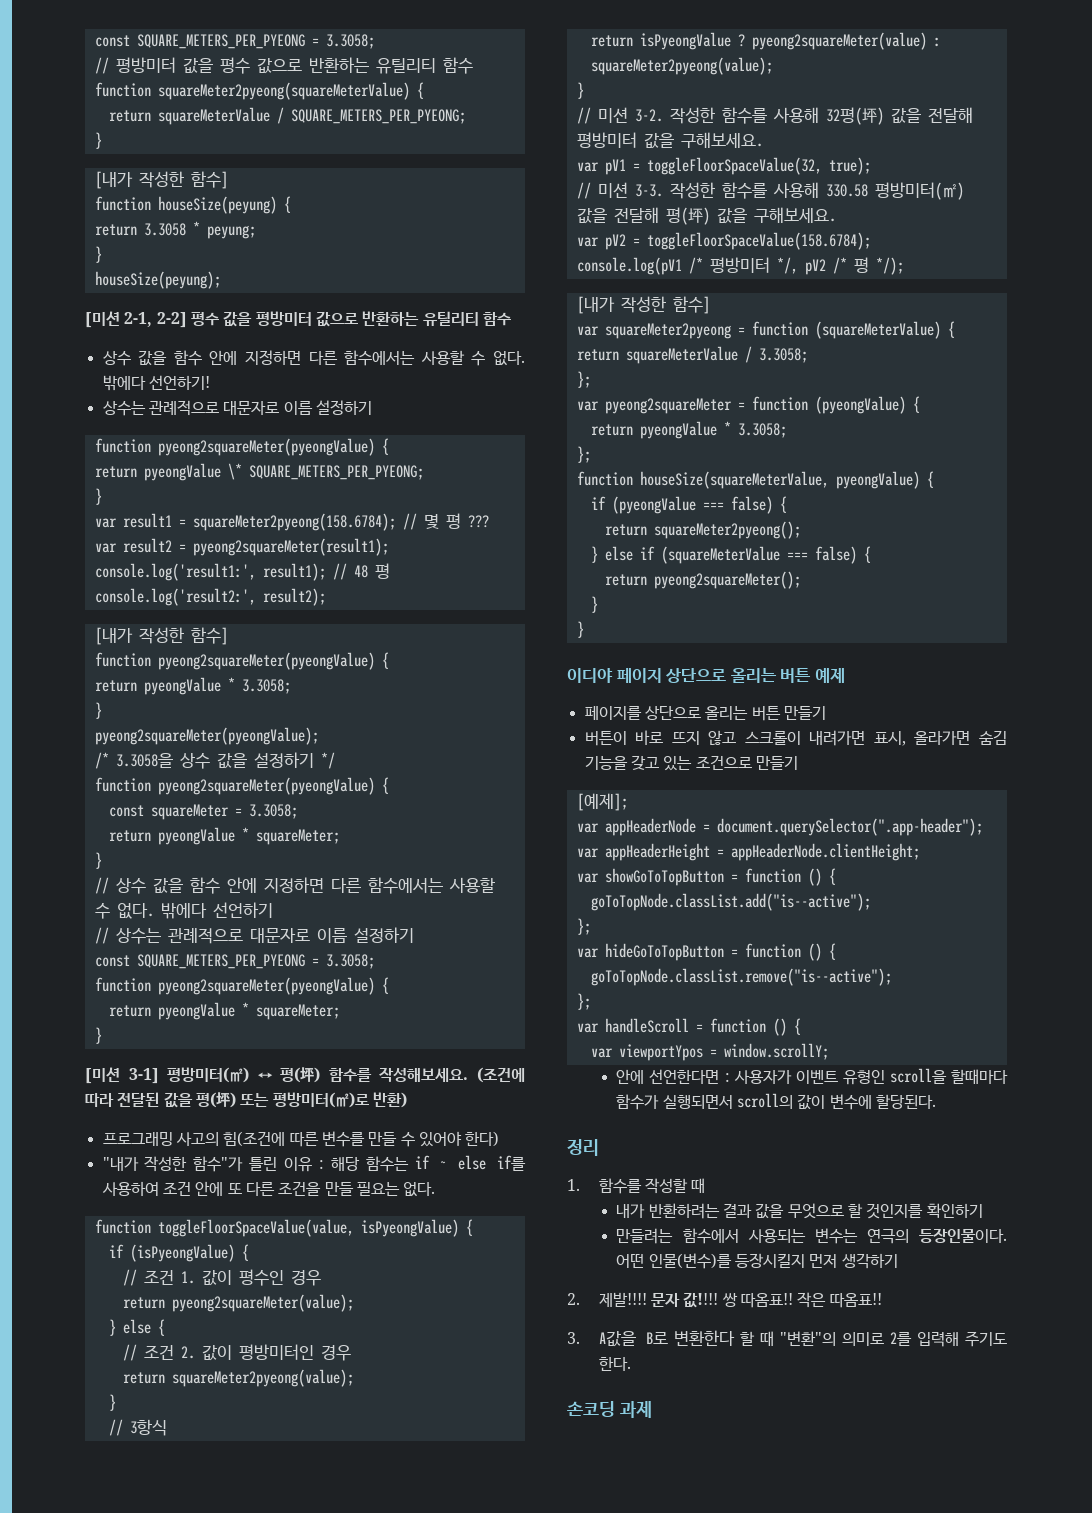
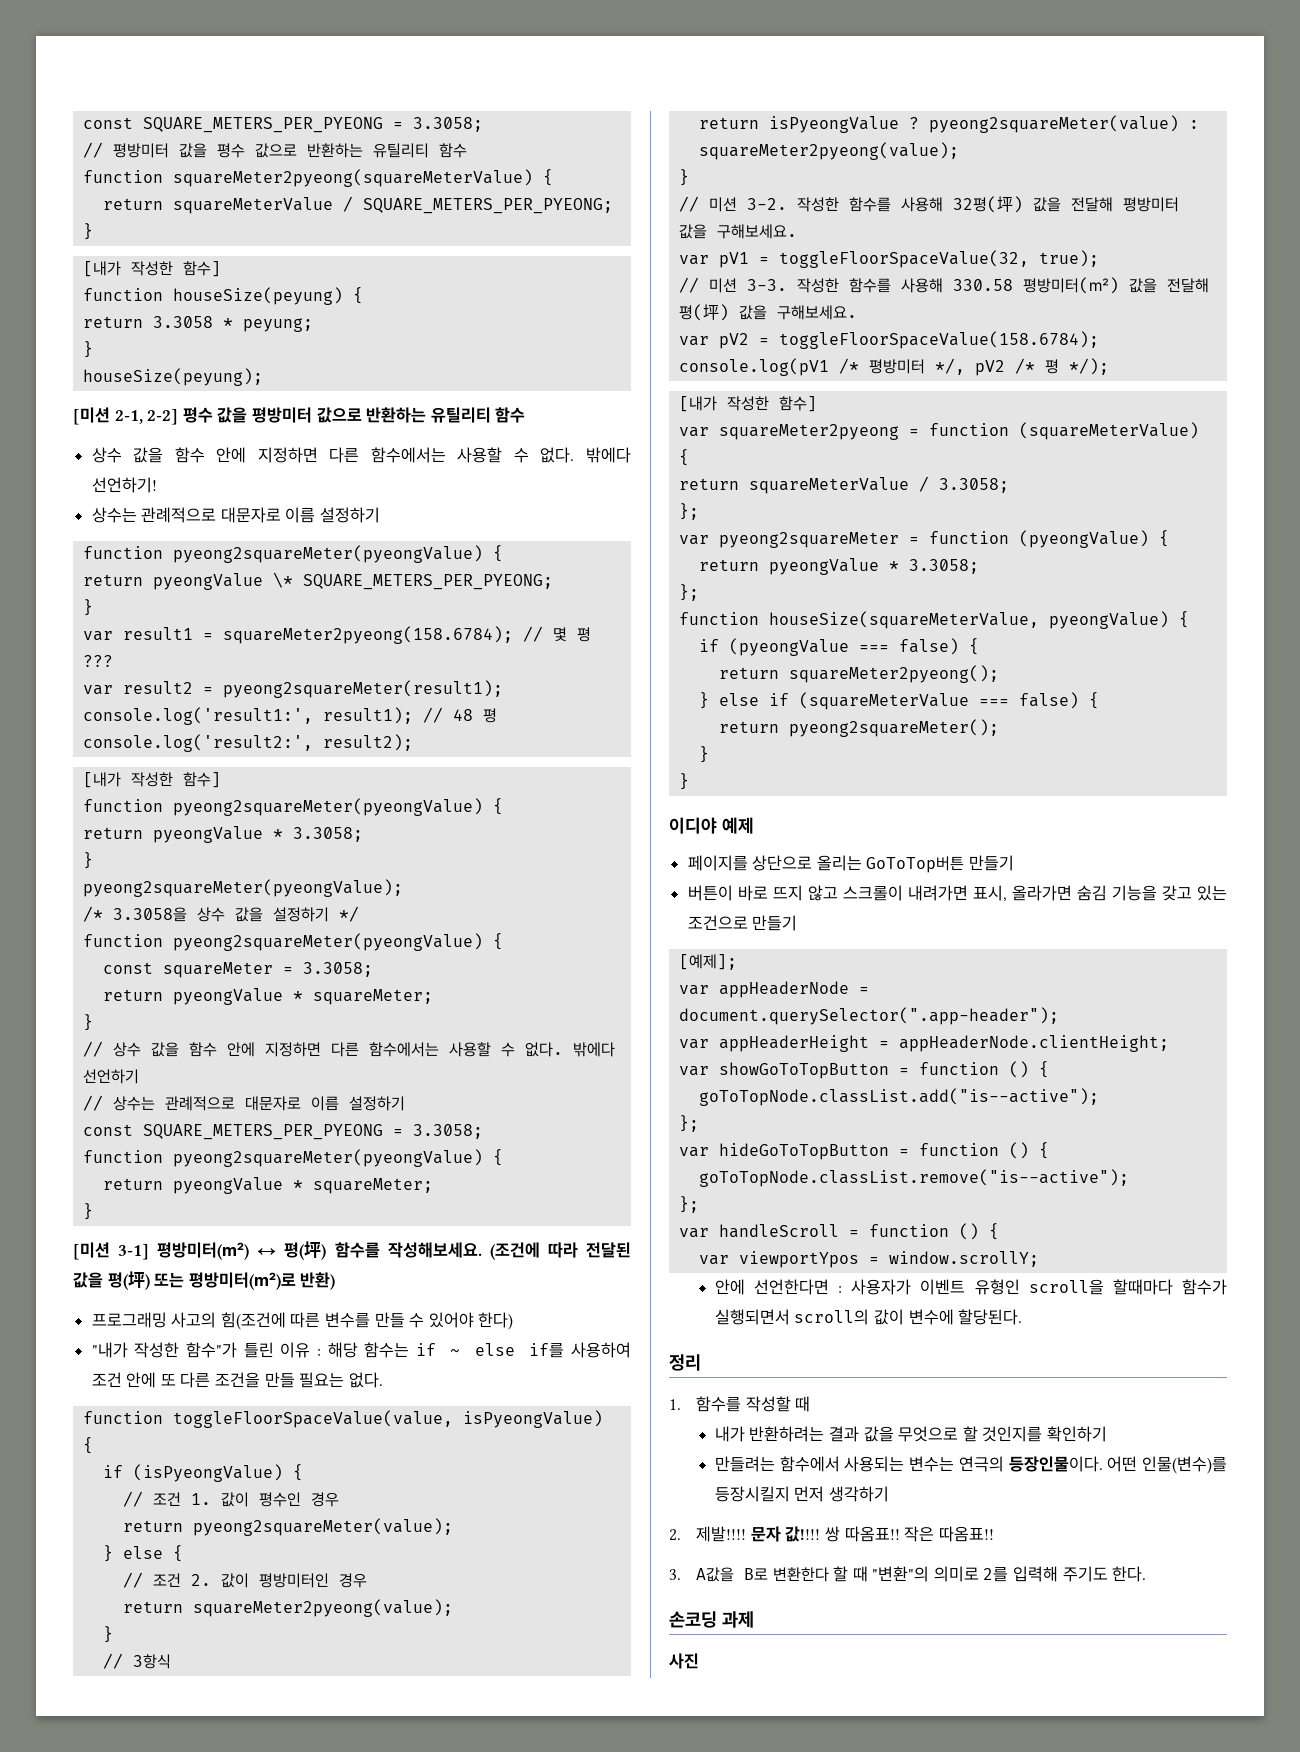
- 이디야 페이지 상단으로 올리는 버튼 예제
+ 이디야 예제
- 페이지를 상단으로 올리는 버튼 만들기
+ 페이지를 상단으로 올리는 GoToTop버튼 만들기
+ 사진

